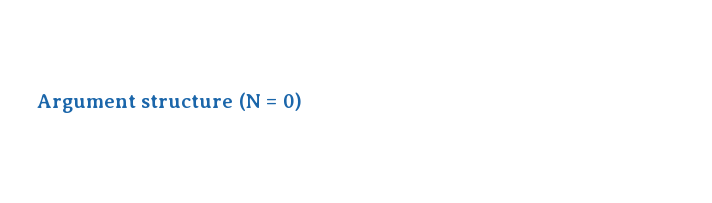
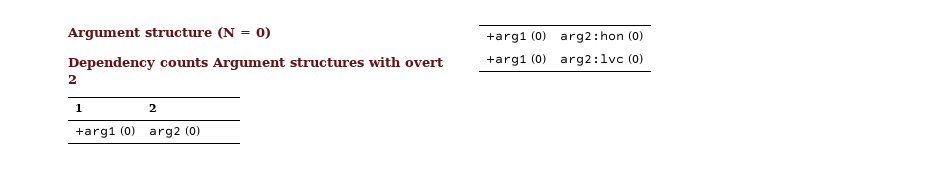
+ Dependency counts Argument structures with overt 2
+ 1 | 2
+ +arg1 (0) | arg2 (0)
+ +arg1 (0) | arg2:hon (0)
+ +arg1 (0) | arg2:lvc (0)

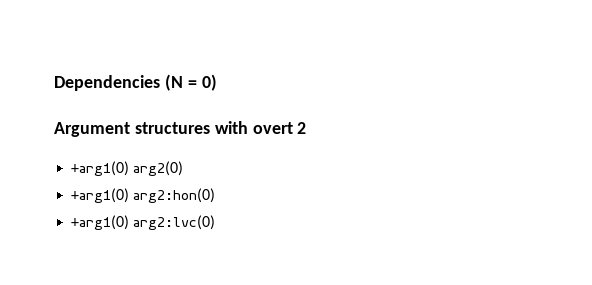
- Argument structure (N = 0)
+ Dependencies (N = 0)
- Dependency counts Argument structures with overt 2
+ Argument structures with overt 2
- 1 | 2
- +arg1 (0) | arg2 (0)
- +arg1 (0) | arg2:hon (0)
- +arg1 (0) | arg2:lvc (0)
+ +arg1(0) arg2(0)
+ +arg1(0) arg2:hon(0)
+ +arg1(0) arg2:lvc(0)

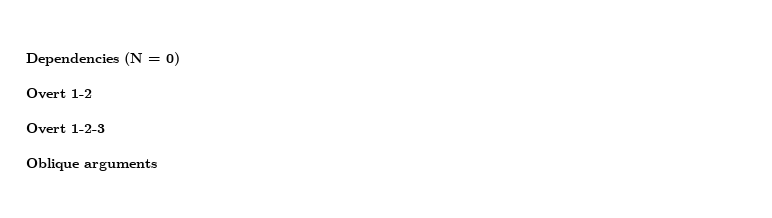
- Argument structures with overt 2
- +arg1(0) arg2(0)
- +arg1(0) arg2:hon(0)
- +arg1(0) arg2:lvc(0)
+ Overt 1-2
+ Overt 1-2-3
+ Oblique arguments

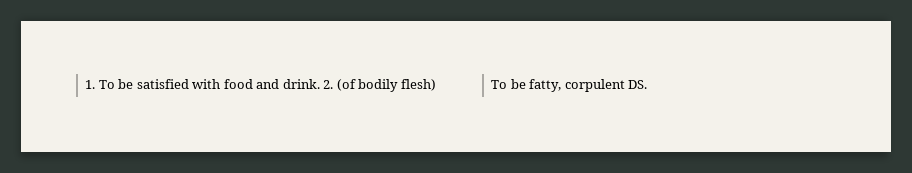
- Dependencies (N = 0)
- Overt 1-2
- Overt 1-2-3
- Oblique arguments
+ 1. To be satisfied with food and drink. 2. (of bodily flesh) To be fatty, corpulent DS.

